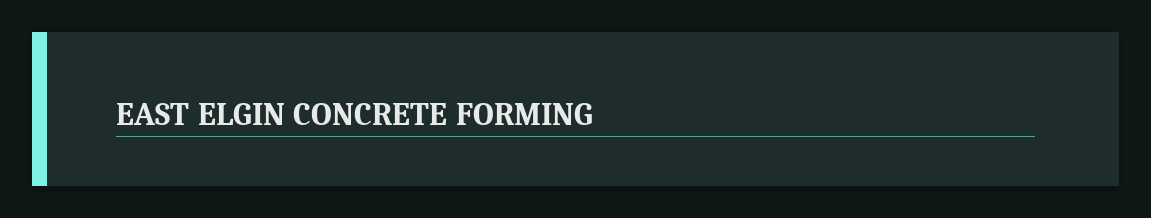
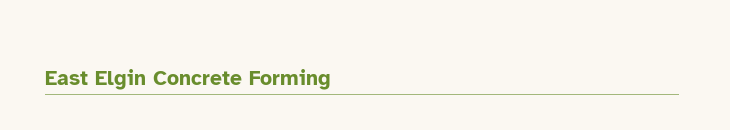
- EAST ELGIN CONCRETE FORMING
+ East Elgin Concrete Forming

